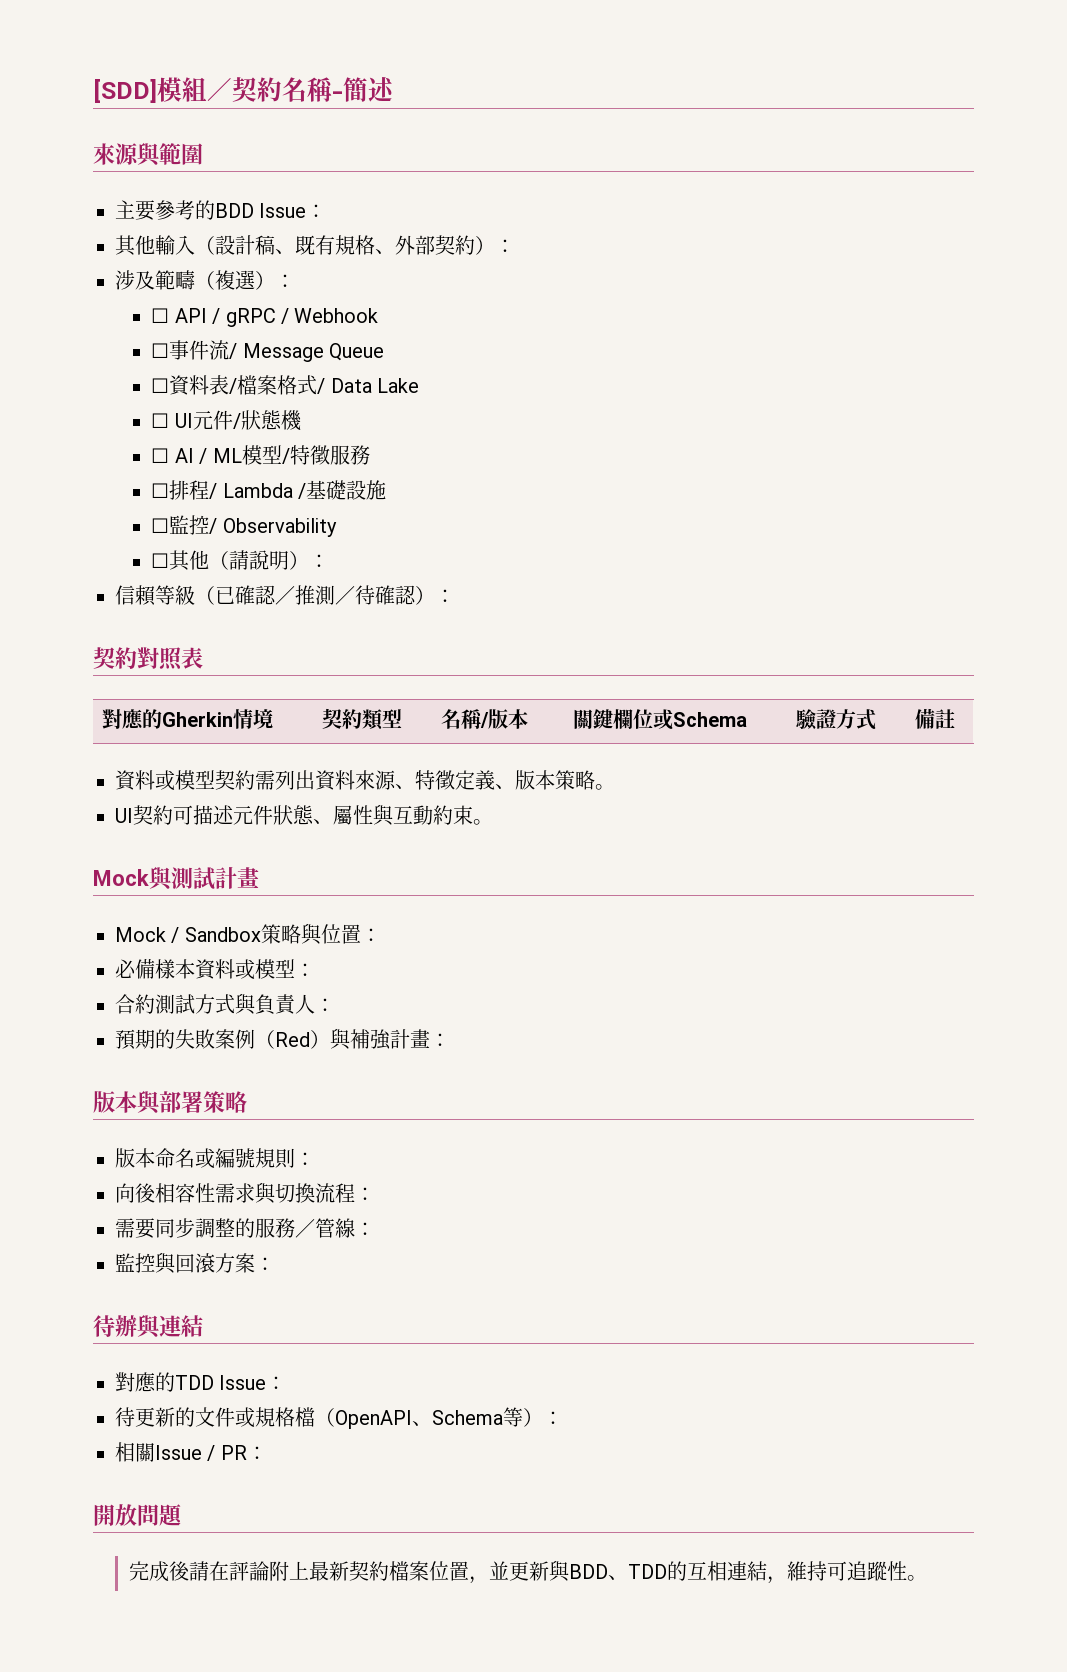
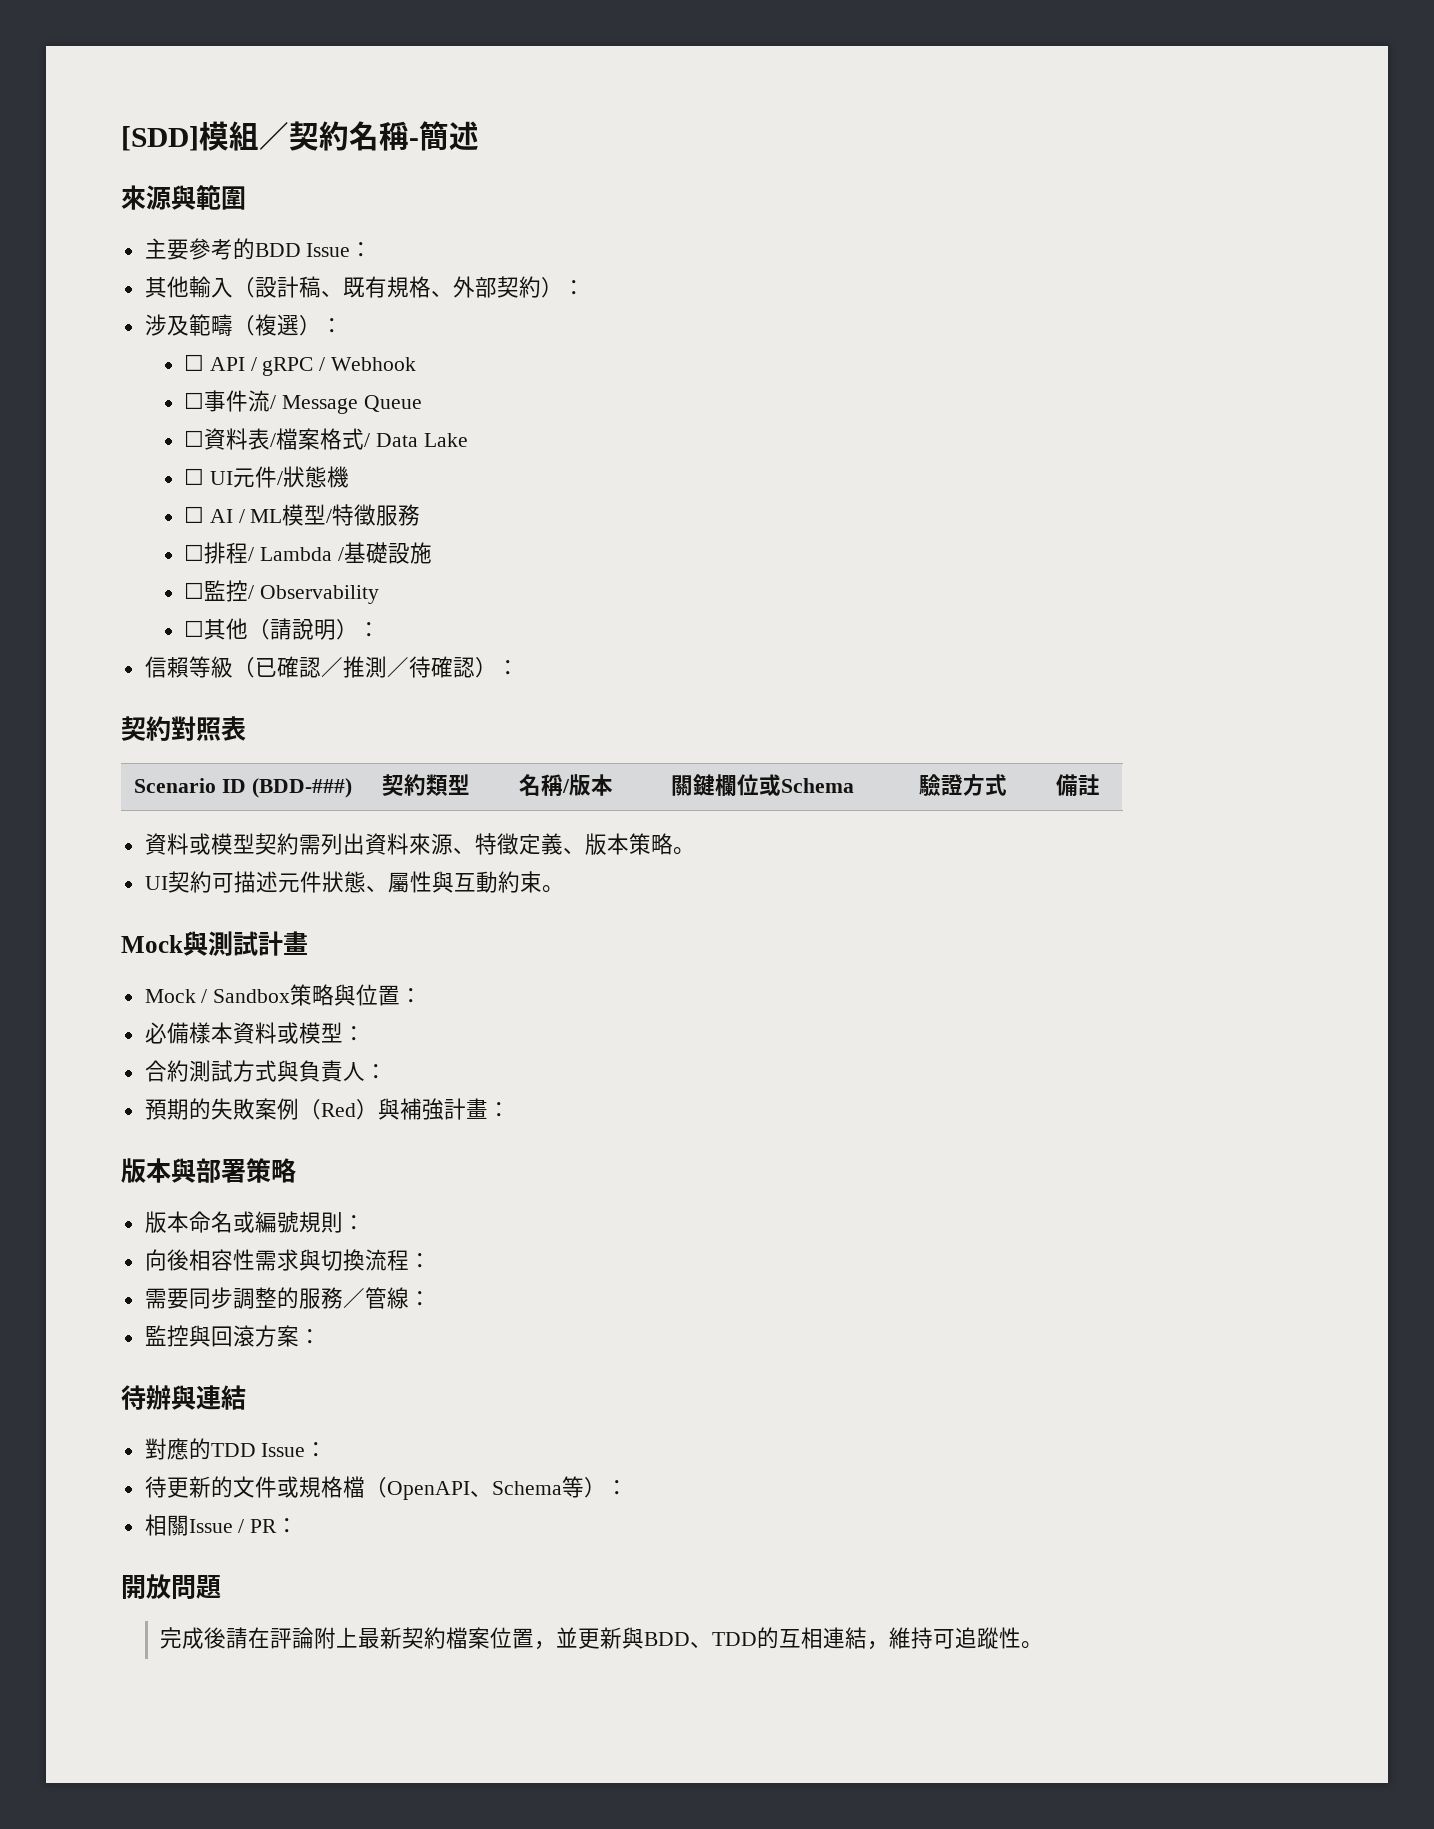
- 對應的Gherkin情境 | 契約類型 | 名稱/版本 | 關鍵欄位或Schema | 驗證方式 | 備註
+ Scenario ID (BDD-###) | 契約類型 | 名稱/版本 | 關鍵欄位或Schema | 驗證方式 | 備註

